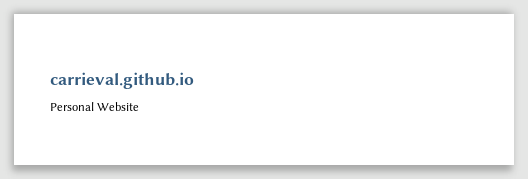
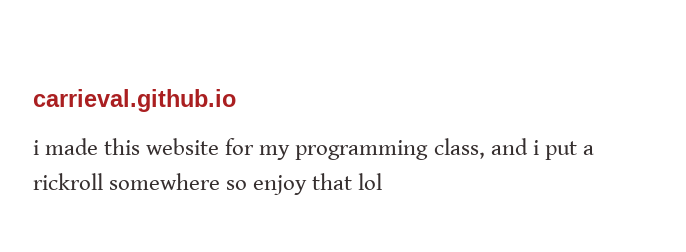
- Personal Website
+ i made this website for my programming class, and i put a rickroll somewhere so enjoy that lol

